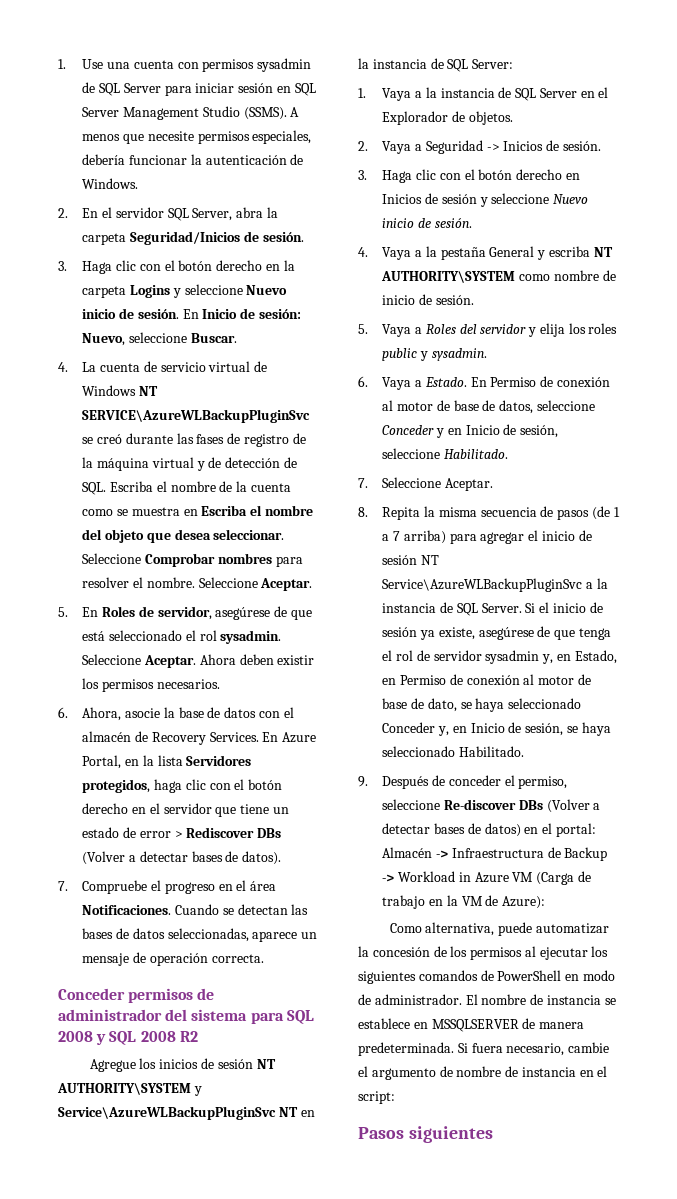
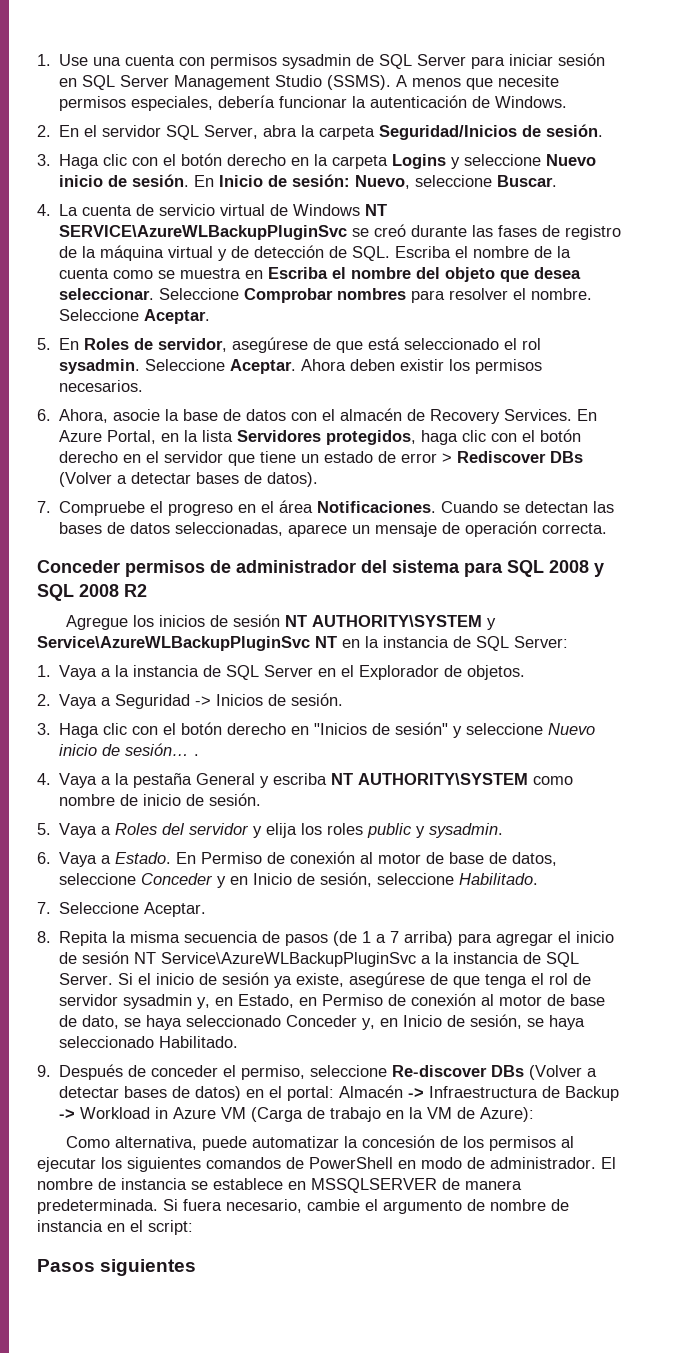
- 3. Haga clic con el botón derecho en Inicios de sesión y seleccione Nuevo inicio de sesión.
+ 3. Haga clic con el botón derecho en "Inicios de sesión" y seleccione Nuevo inicio de sesión… .

